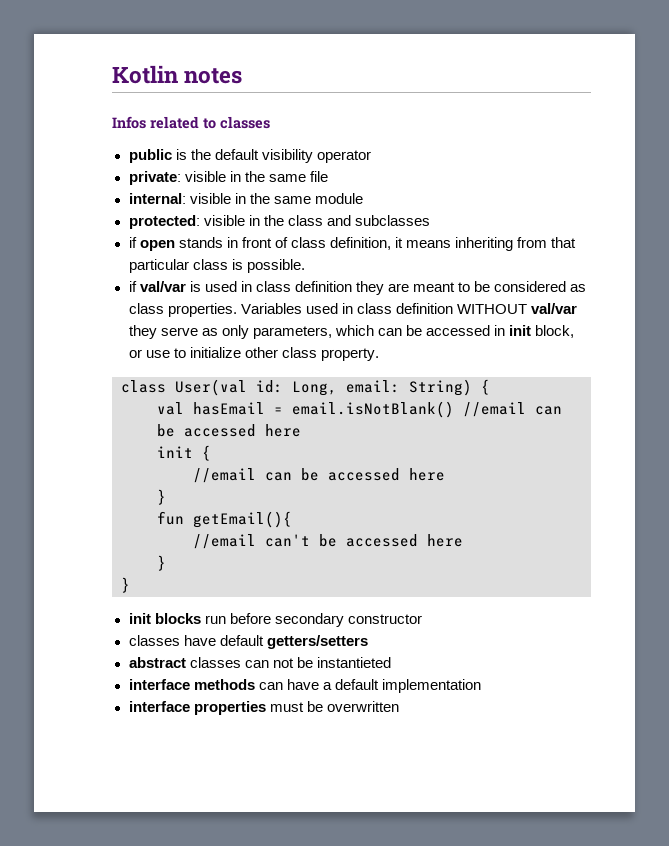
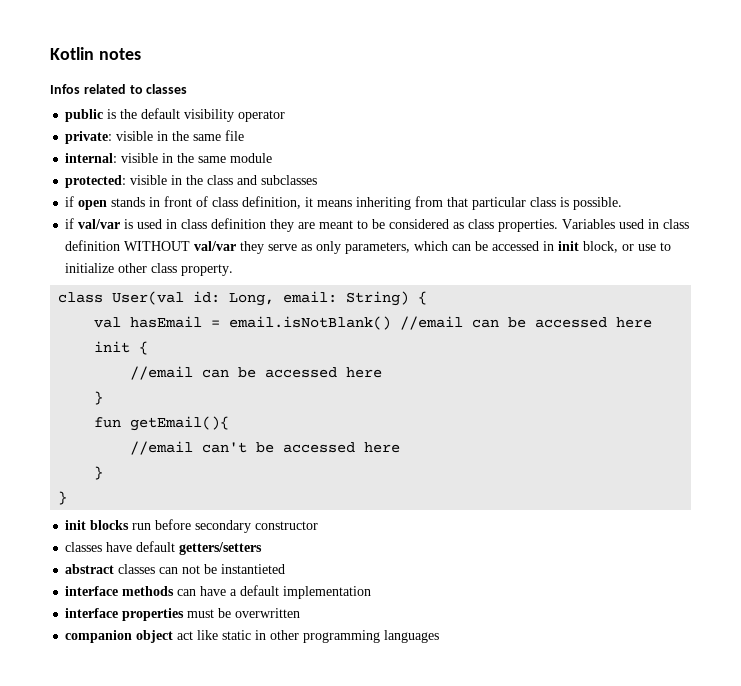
+ companion object act like static in other programming languages

